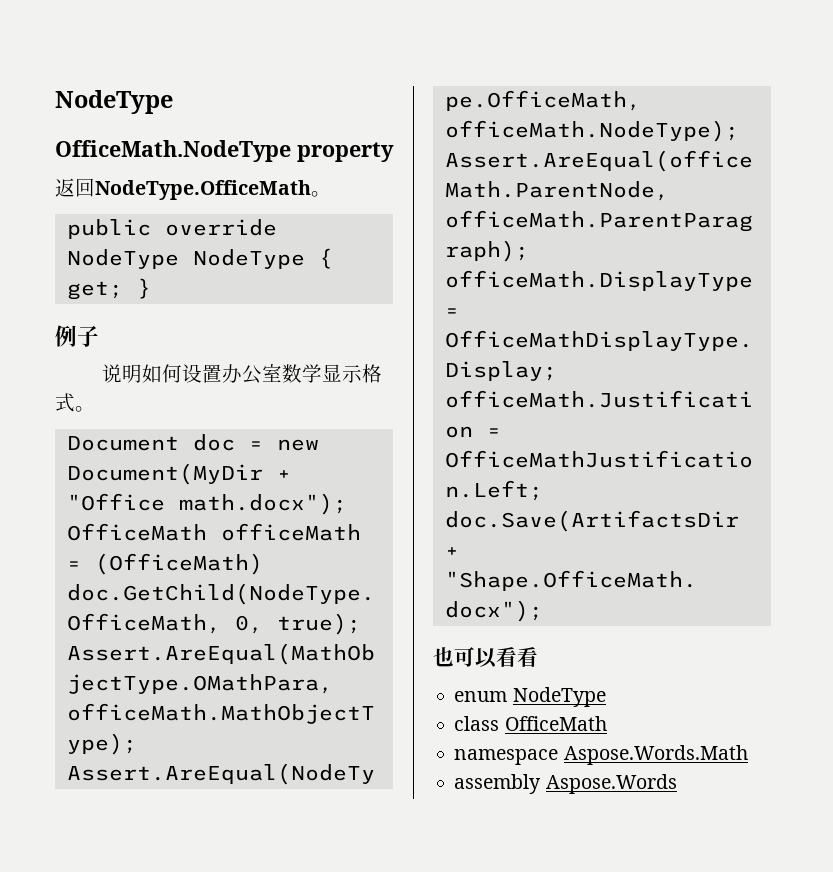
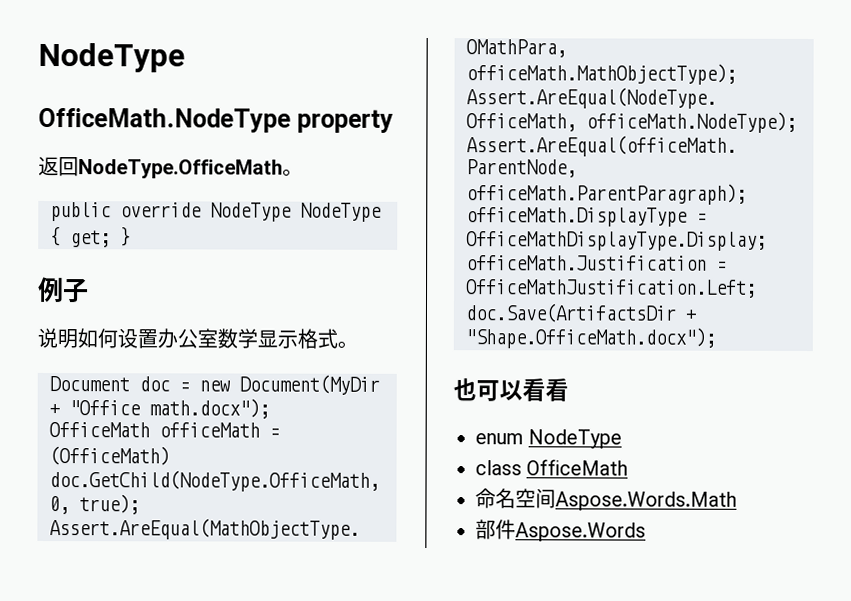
- namespace Aspose.Words.Math
+ 命名空间Aspose.Words.Math
- assembly Aspose.Words
+ 部件Aspose.Words

